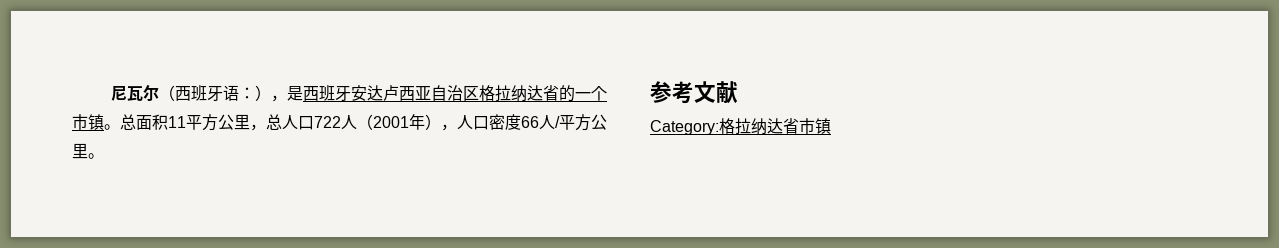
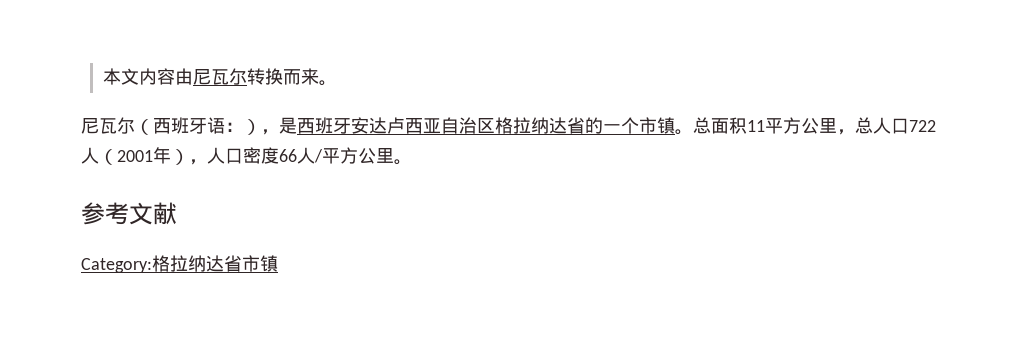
+ 本文内容由尼瓦尔转换而来。

